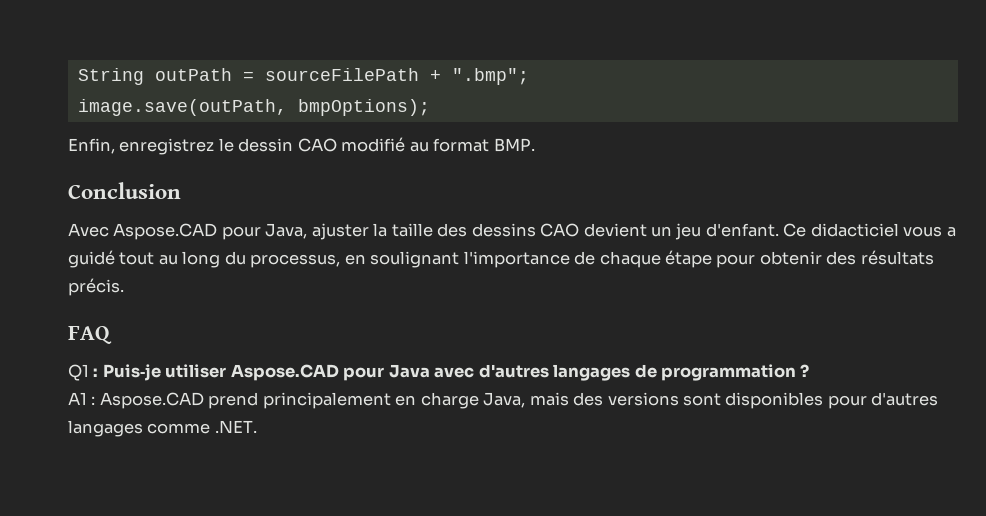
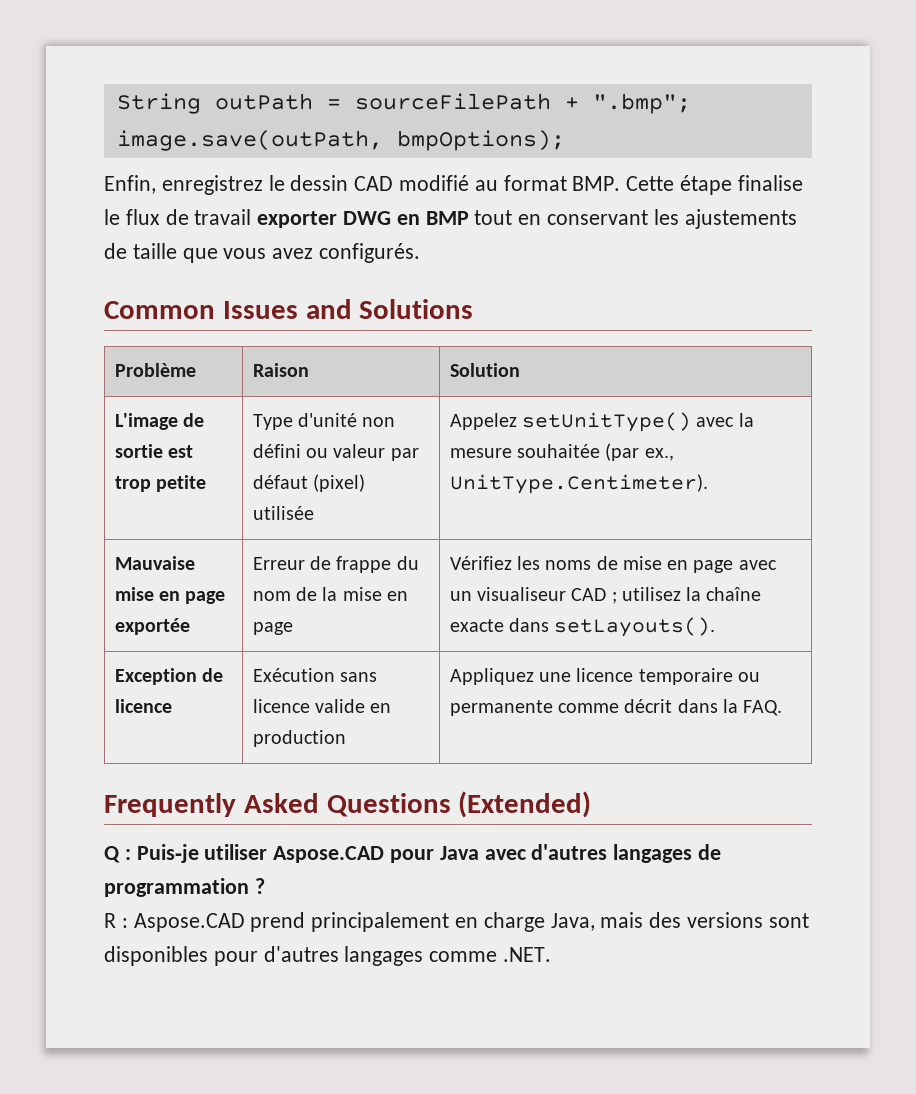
- Enfin, enregistrez le dessin CAO modifié au format BMP.
- Conclusion
- Avec Aspose.CAD pour Java, ajuster la taille des dessins CAO devient un jeu d'enfant. Ce didacticiel vous a guidé tout au long du processus, en soulignant l'importance de chaque étape pour obtenir des résultats précis.
- FAQ
- Q1 : Puis‑je utiliser Aspose.CAD pour Java avec d'autres langages de programmation ?
+ Enfin, enregistrez le dessin CAD modifié au format BMP. Cette étape finalise le flux de travail exporter DWG en BMP tout en conservant les ajustements de taille que vous avez configurés.
+ Common Issues and Solutions
+ Problème | Raison | Solution
+ L'image de sortie est trop petite | Type d'unité non défini ou valeur par défaut (pixel) utilisée | Appelez setUnitType() avec la mesure souhaitée (par ex., UnitType.Centimeter).
+ Mauvaise mise en page exportée | Erreur de frappe du nom de la mise en page | Vérifiez les noms de mise en page avec un visualiseur CAD ; utilisez la chaîne exacte dans setLayouts().
+ Exception de licence | Exécution sans licence valide en production | Appliquez une licence temporaire ou permanente comme décrit dans la FAQ.
+ Frequently Asked Questions (Extended)
+ Q : Puis‑je utiliser Aspose.CAD pour Java avec d'autres langages de programmation ?
- A1 : Aspose.CAD prend principalement en charge Java, mais des versions sont disponibles pour d'autres langages comme .NET.
+ R : Aspose.CAD prend principalement en charge Java, mais des versions sont disponibles pour d'autres langages comme .NET.

